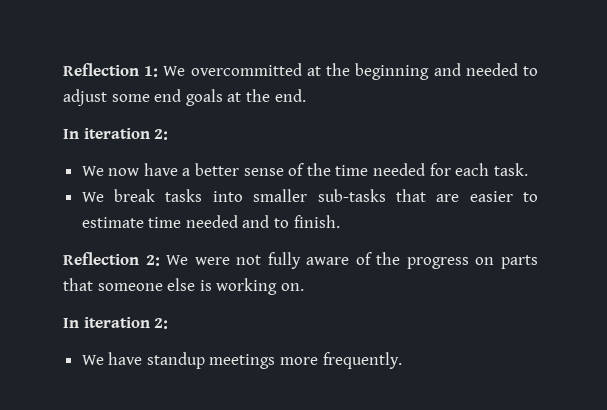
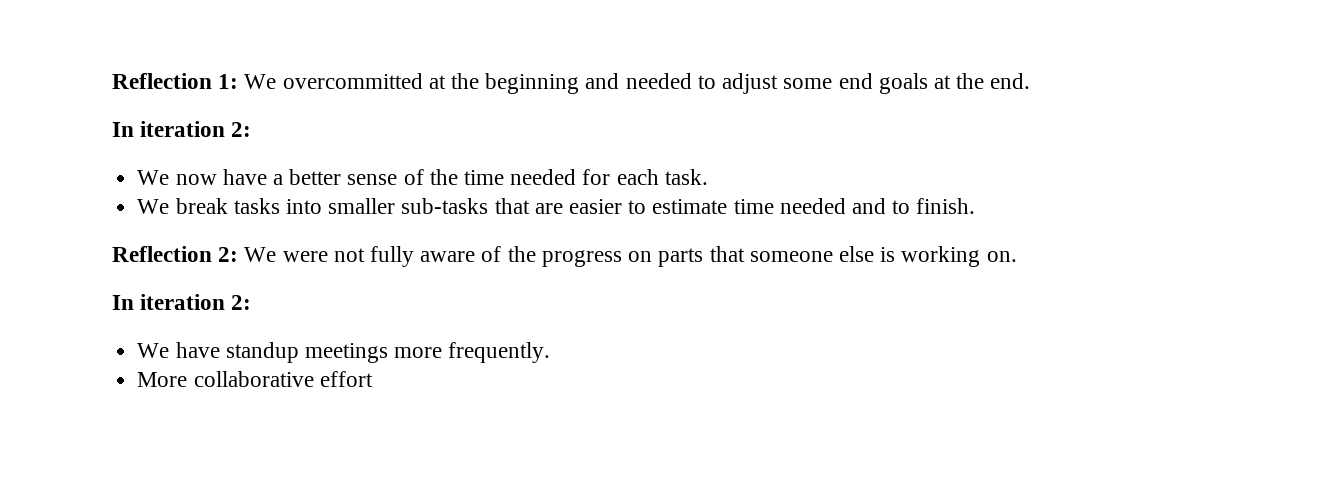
+ More collaborative effort

